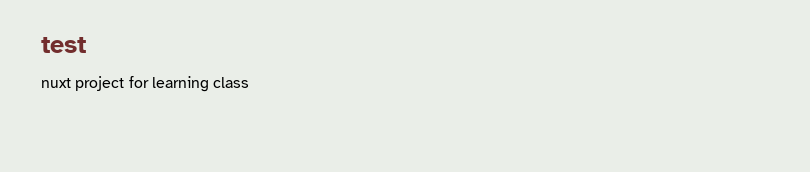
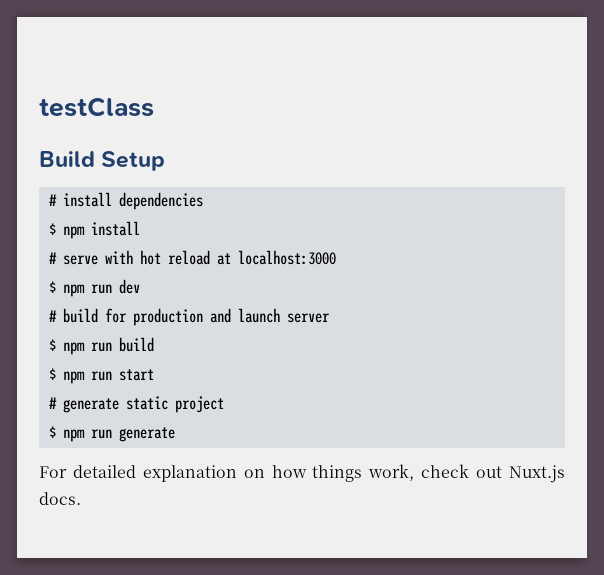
- test
- nuxt project for learning class
+ testClass
+ Build Setup
+ # install dependencies
+ $ npm install
+ # serve with hot reload at localhost:3000
+ $ npm run dev
+ # build for production and launch server
+ $ npm run build
+ $ npm run start
+ # generate static project
+ $ npm run generate
+ For detailed explanation on how things work, check out Nuxt.js docs.

